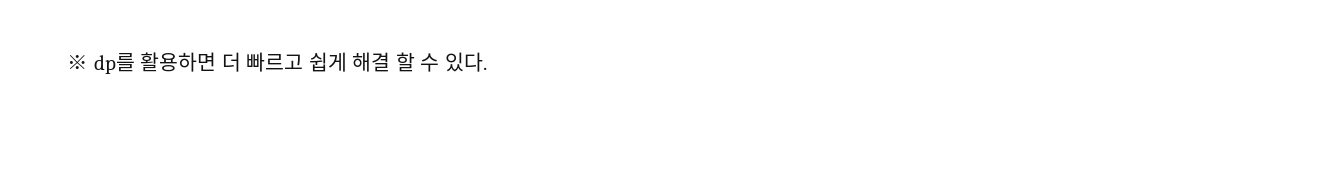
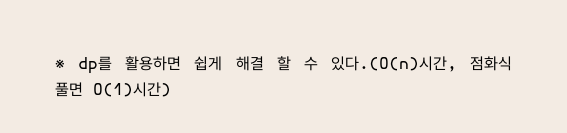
- ※ dp를 활용하면 더 빠르고 쉽게 해결 할 수 있다.
+ ※ dp를 활용하면 쉽게 해결 할 수 있다.(O(n)시간, 점화식 풀면 O(1)시간)

